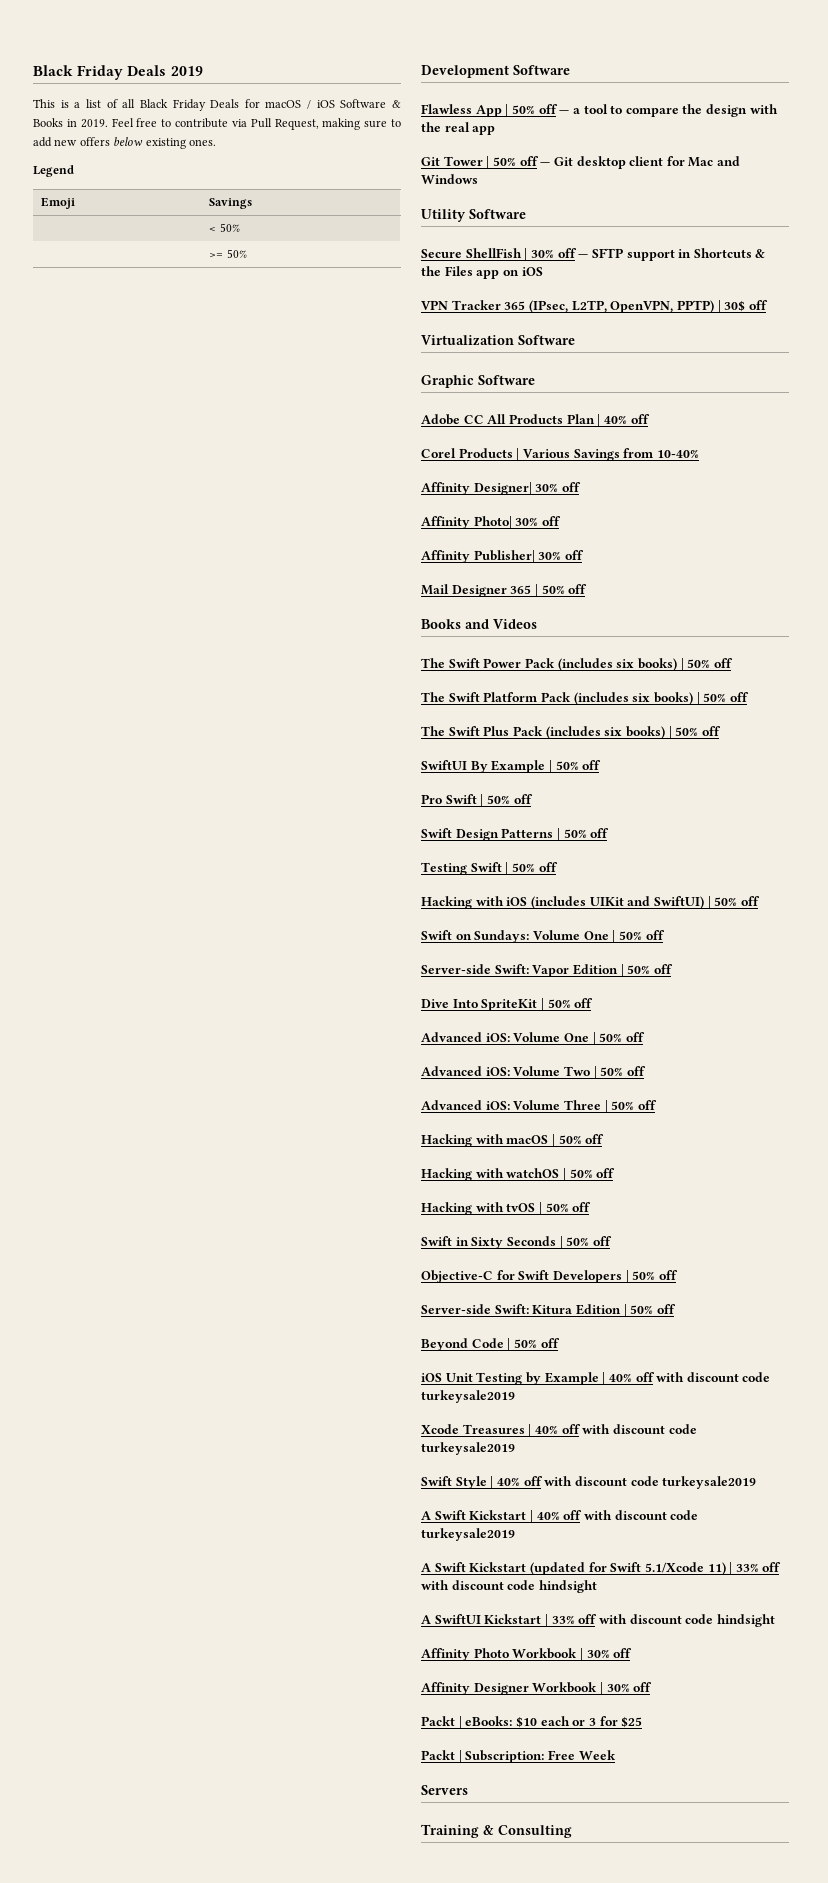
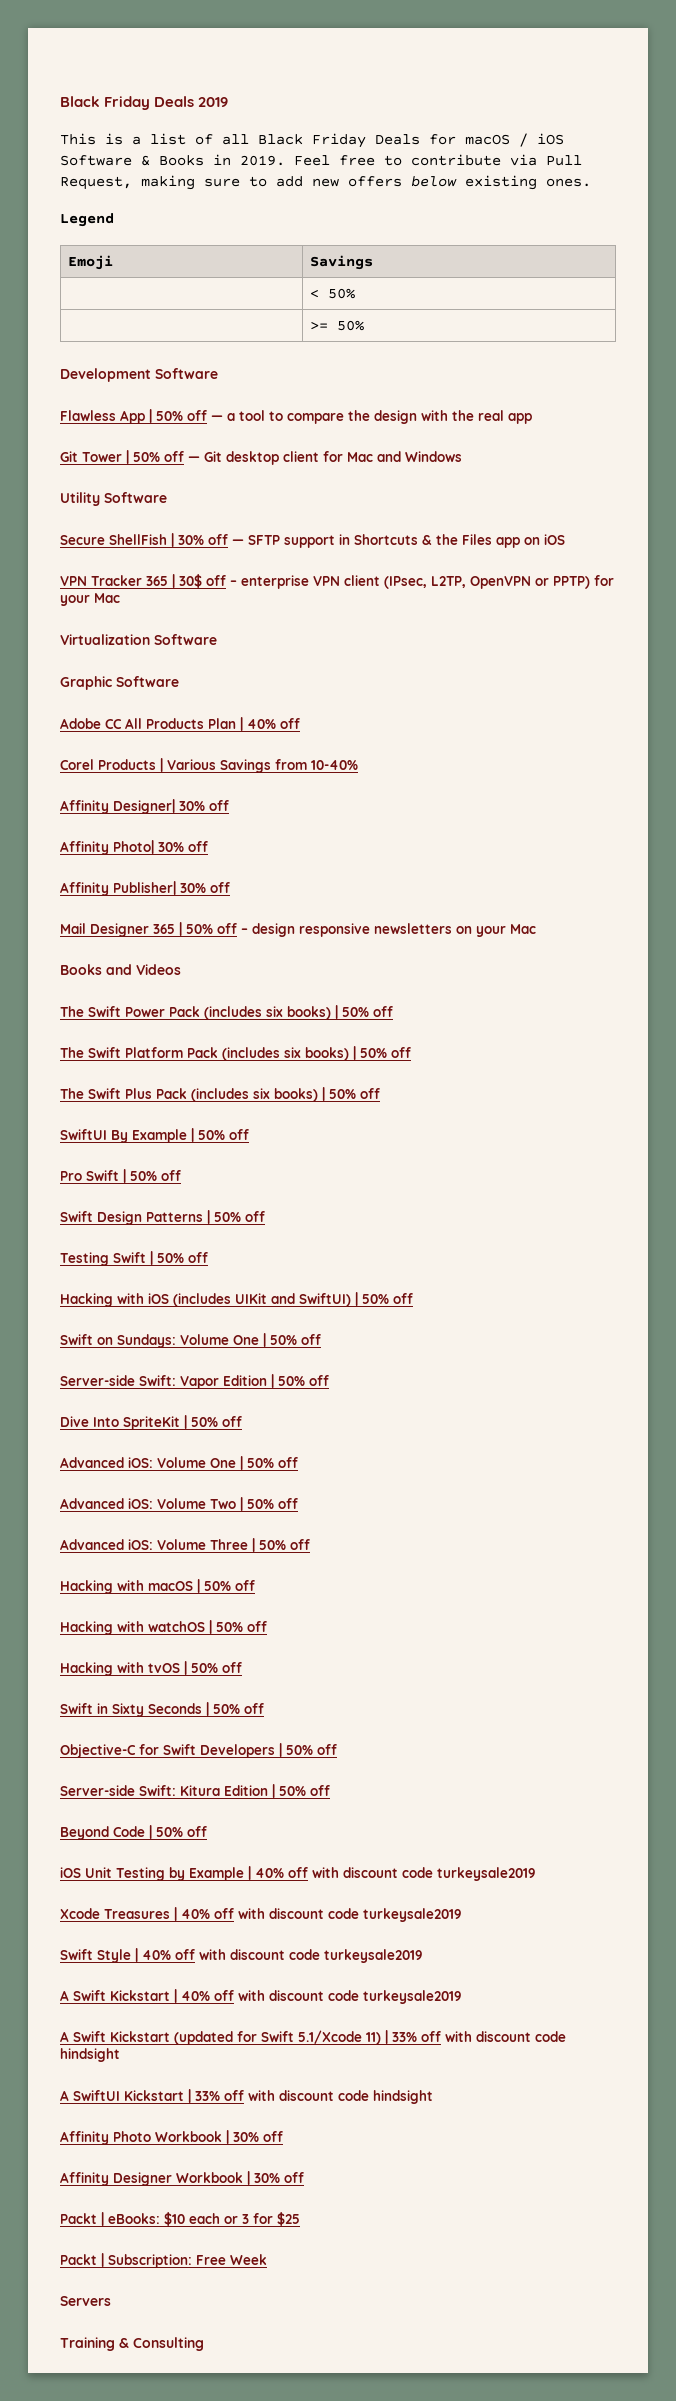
- VPN Tracker 365 (IPsec, L2TP, OpenVPN, PPTP) | 30$ off
+ VPN Tracker 365 | 30$ off – enterprise VPN client (IPsec, L2TP, OpenVPN or PPTP) for your Mac
- Mail Designer 365 | 50% off
+ Mail Designer 365 | 50% off – design responsive newsletters on your Mac

